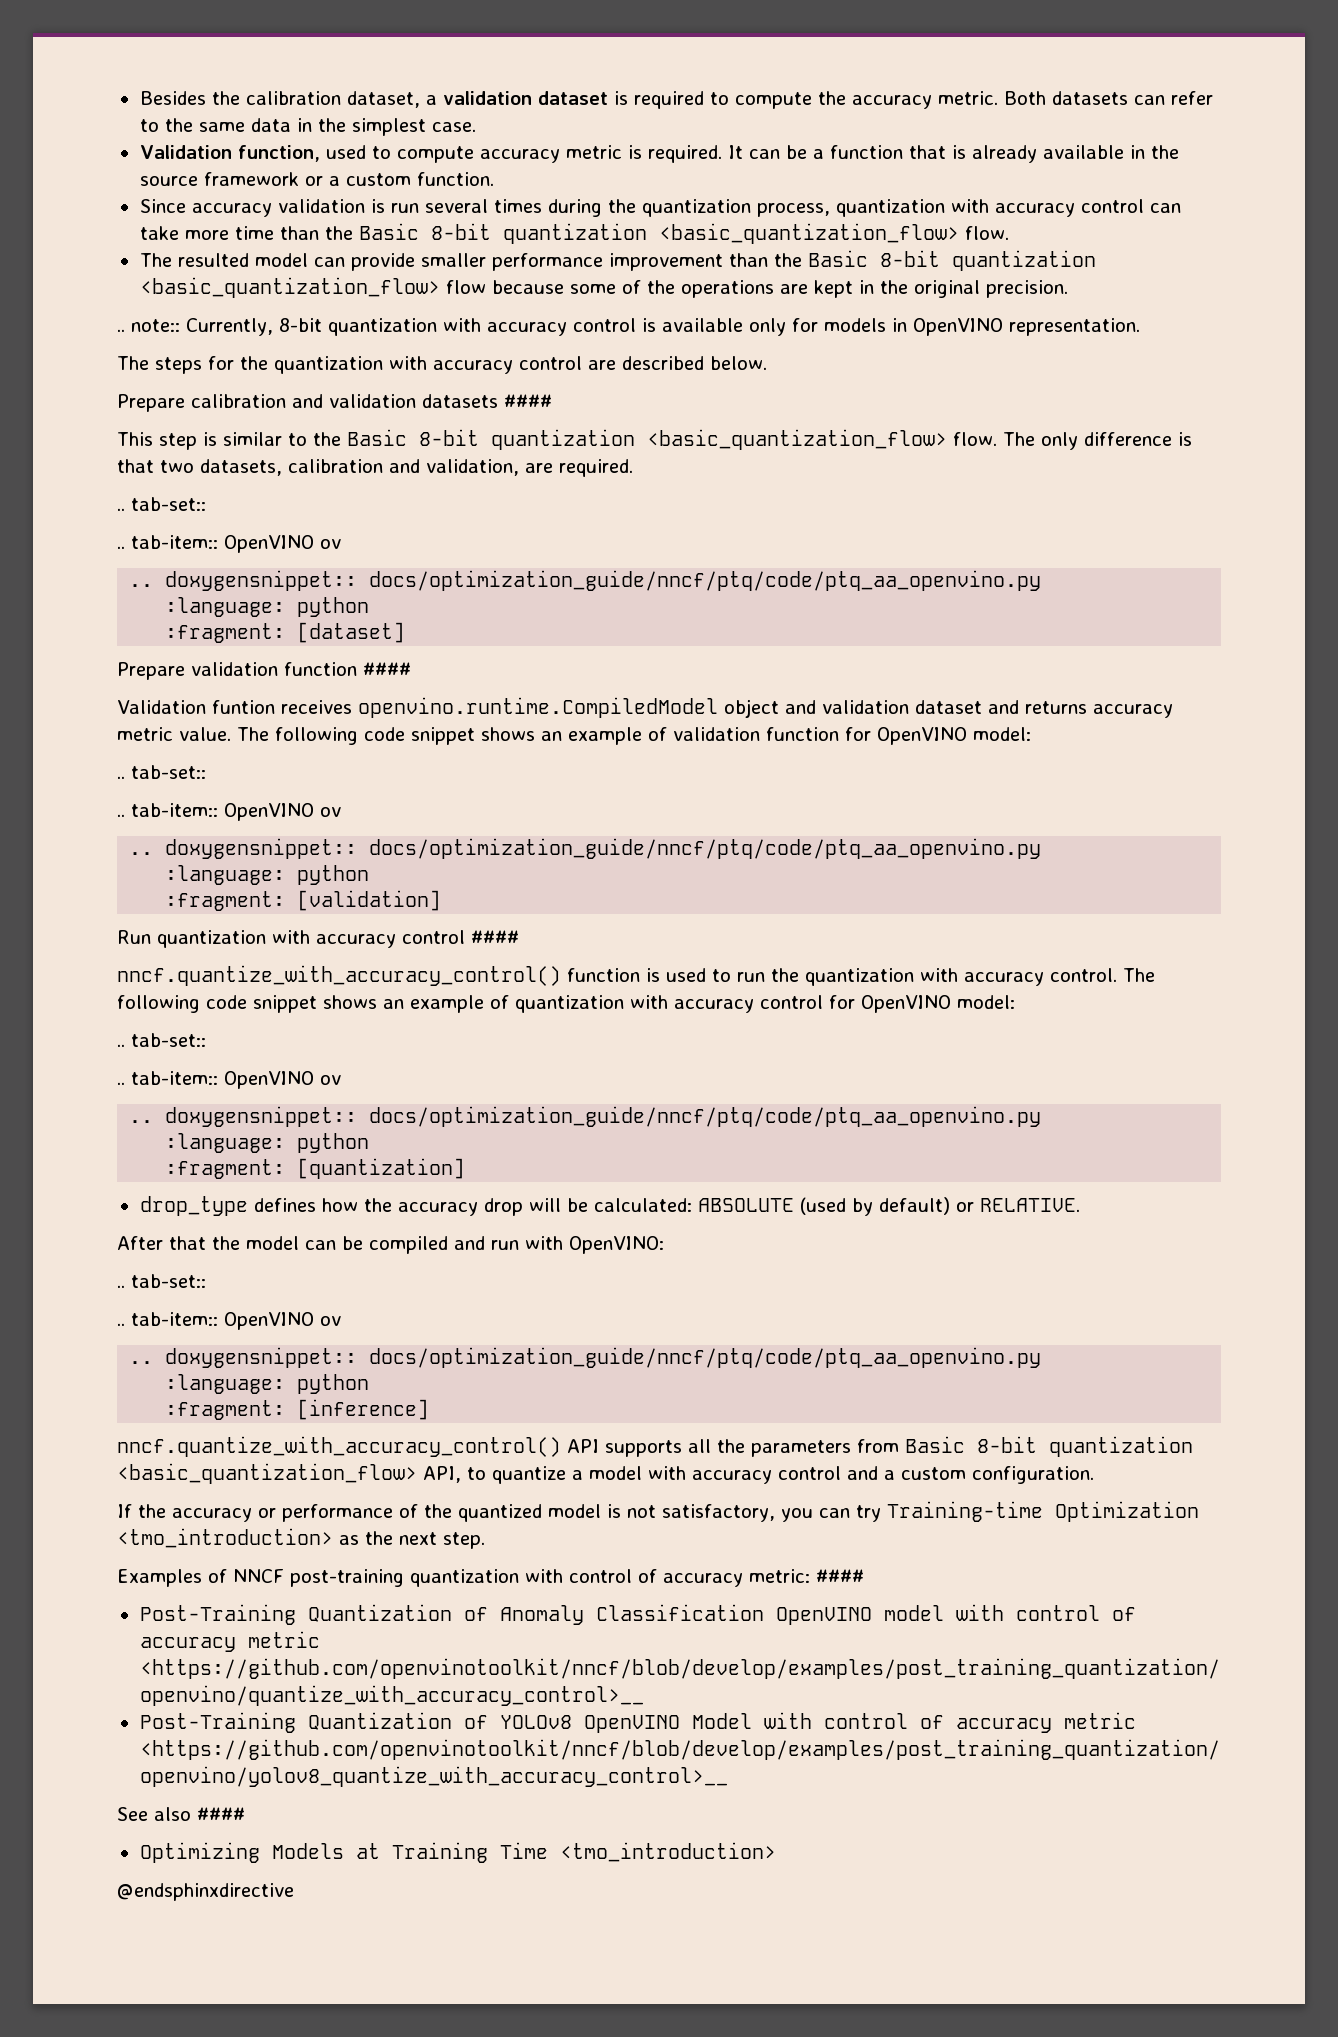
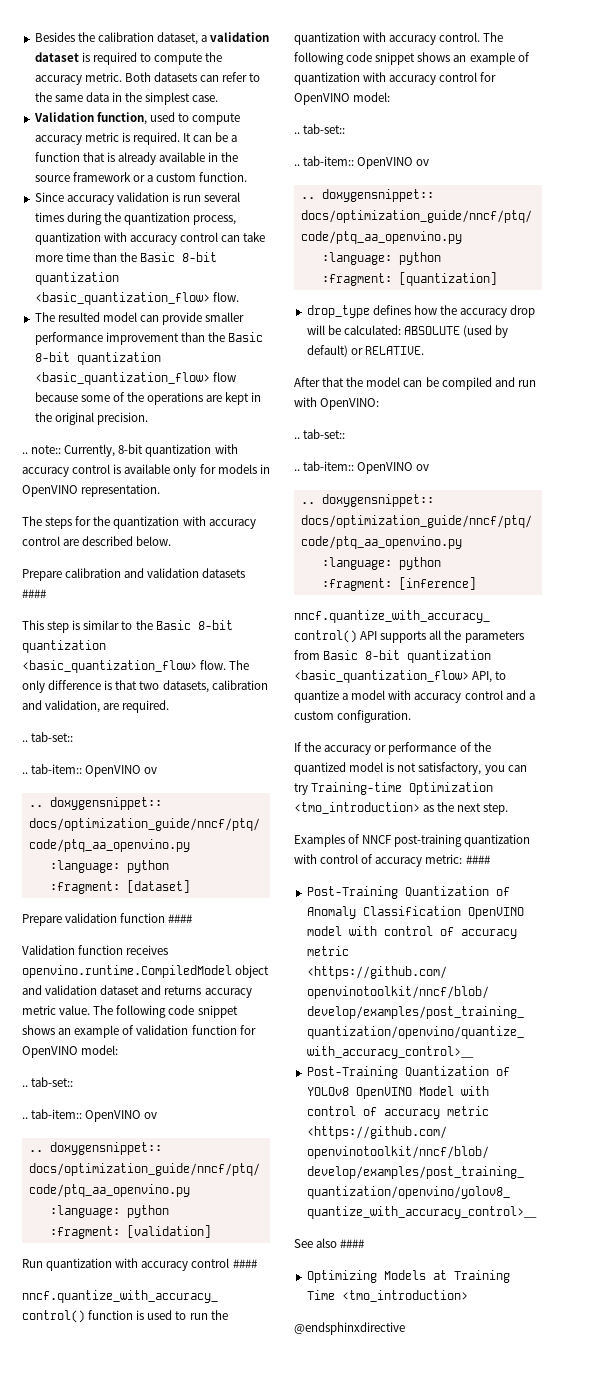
- Validation funtion receives openvino.runtime.CompiledModel object and validation dataset and returns accuracy metric value.
+ Validation function receives openvino.runtime.CompiledModel object and validation dataset and returns accuracy metric value.

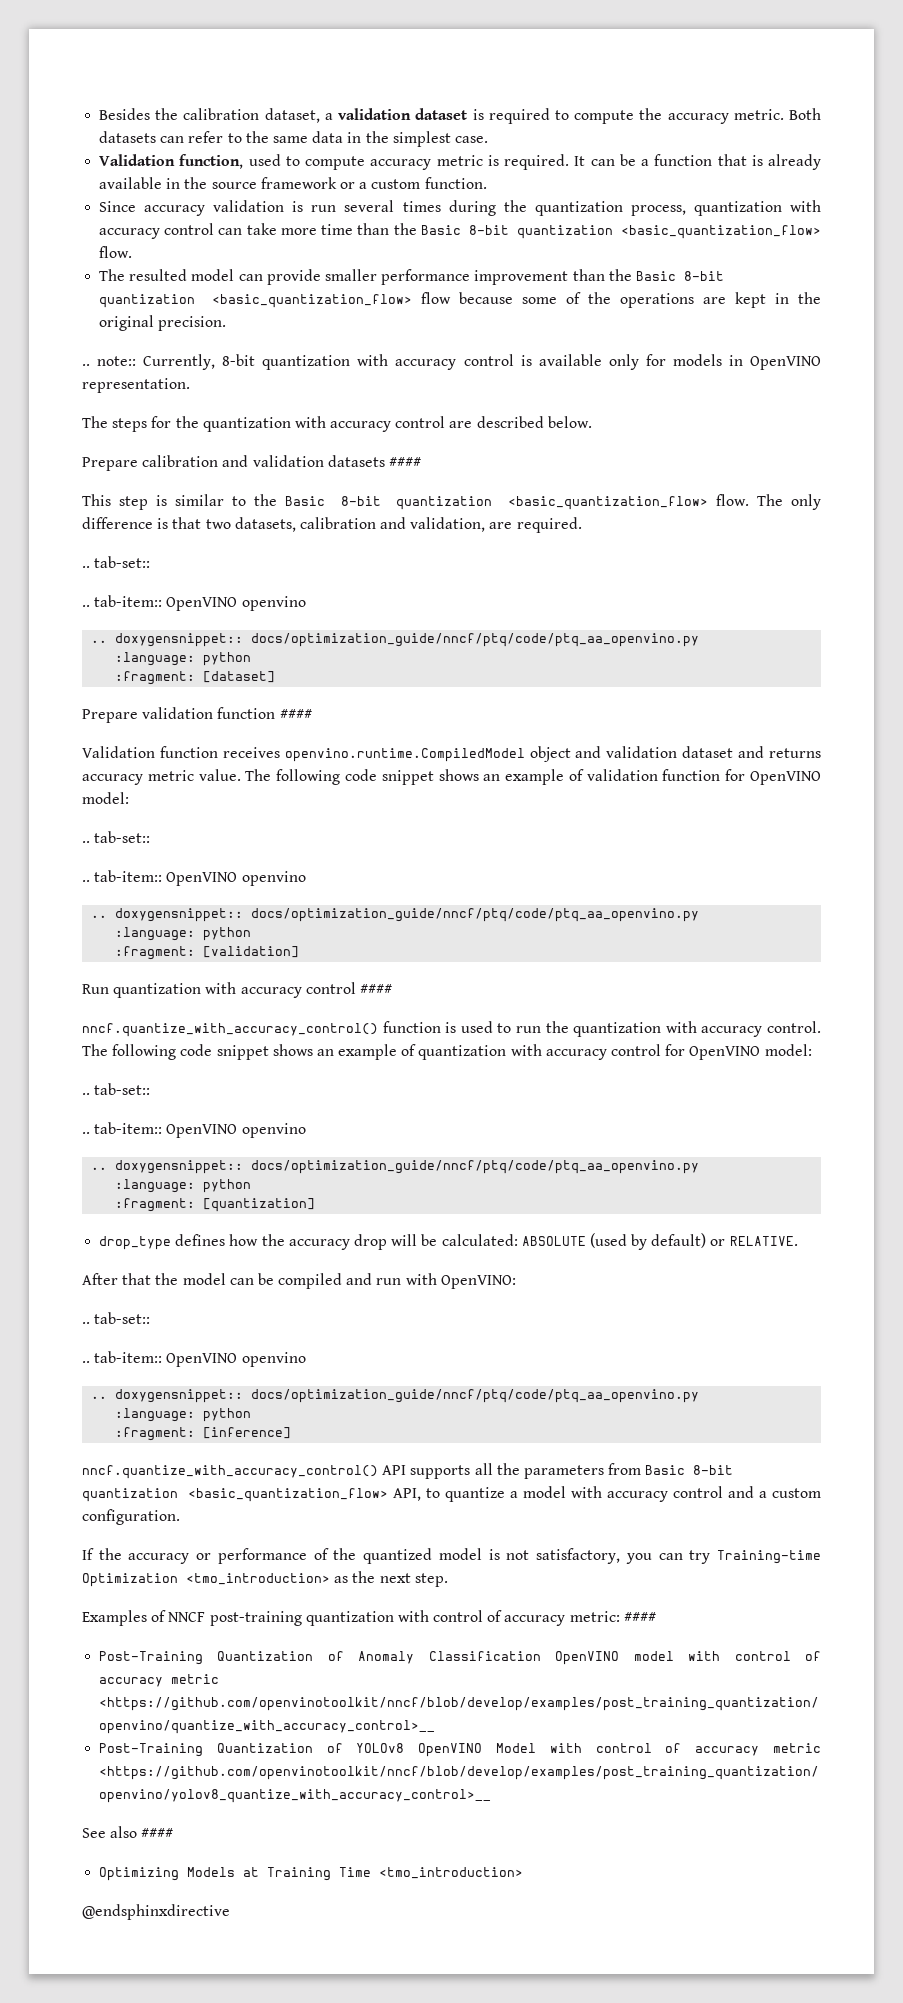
  The only difference is that two datasets, calibration and validation, are required.
  .. tab-set::
- .. tab-item:: OpenVINO ov
+ .. tab-item:: OpenVINO openvino
  The following code snippet shows an example of validation function for OpenVINO model:
  .. tab-set::
- .. tab-item:: OpenVINO ov
+ .. tab-item:: OpenVINO openvino
  The following code snippet shows an example of quantization with accuracy control for OpenVINO model:
  .. tab-set::
- .. tab-item:: OpenVINO ov
+ .. tab-item:: OpenVINO openvino
  After that the model can be compiled and run with OpenVINO:
  .. tab-set::
- .. tab-item:: OpenVINO ov
+ .. tab-item:: OpenVINO openvino

